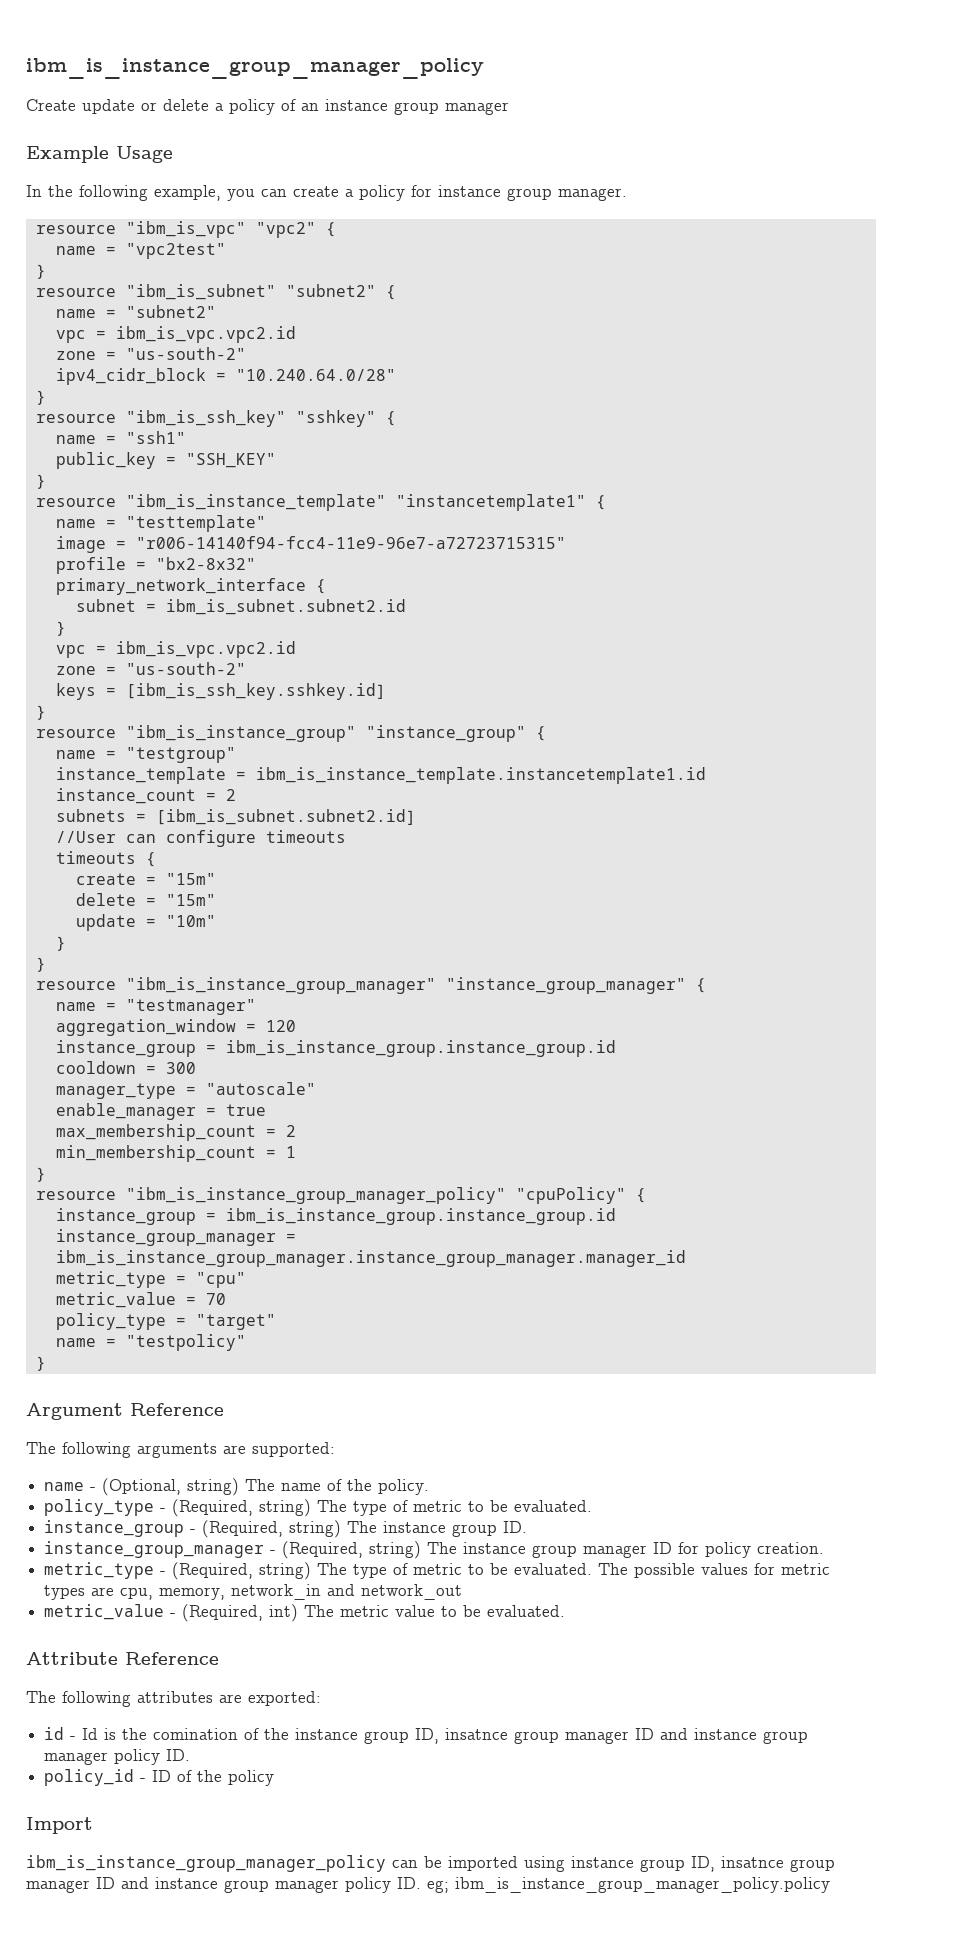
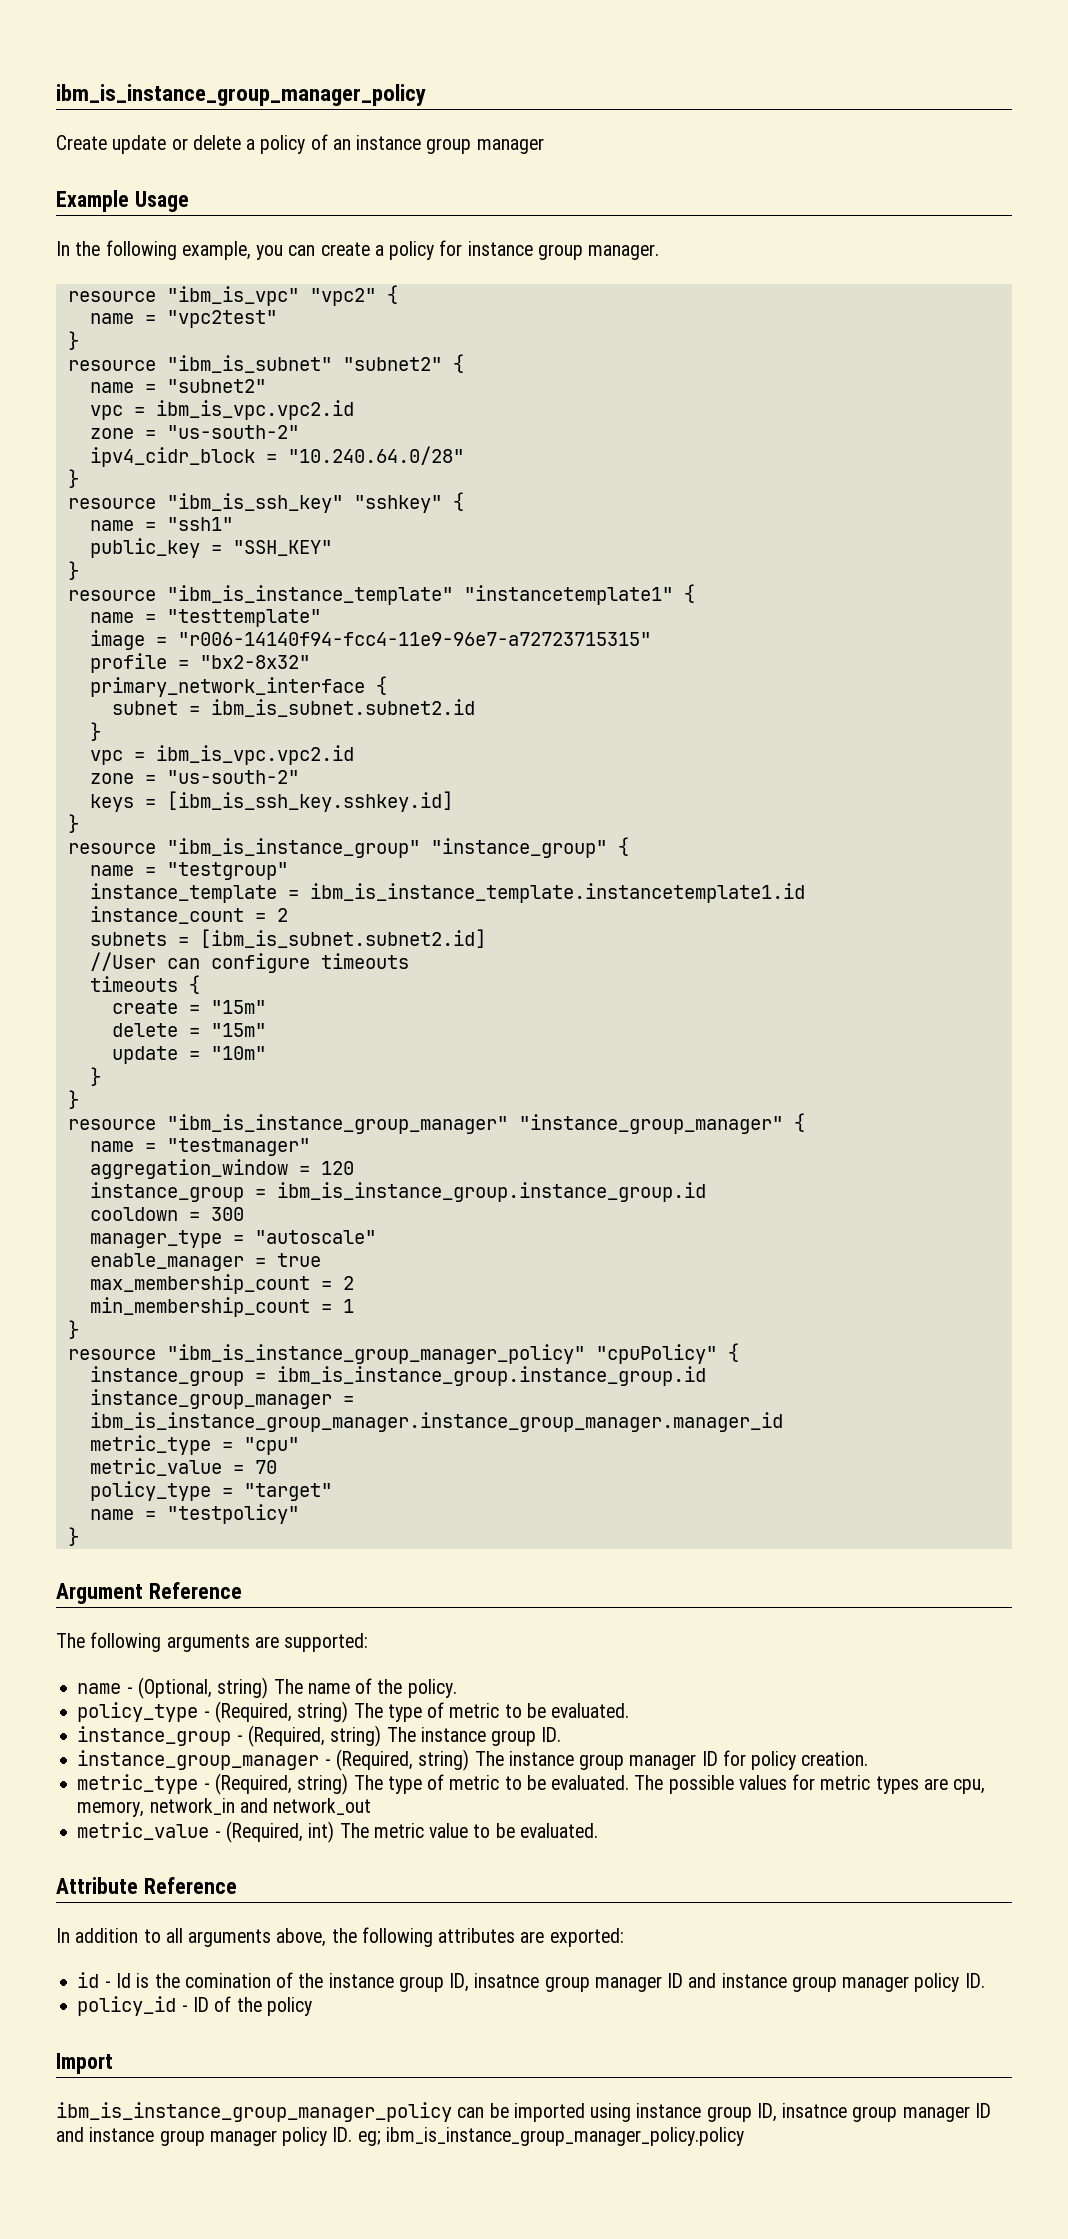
- The following attributes are exported:
+ In addition to all arguments above, the following attributes are exported:

